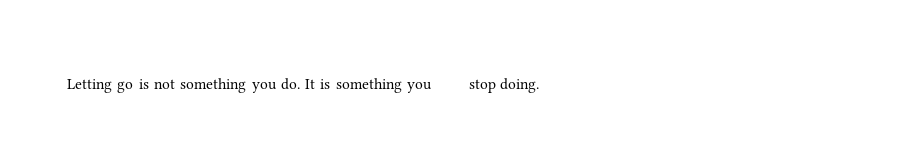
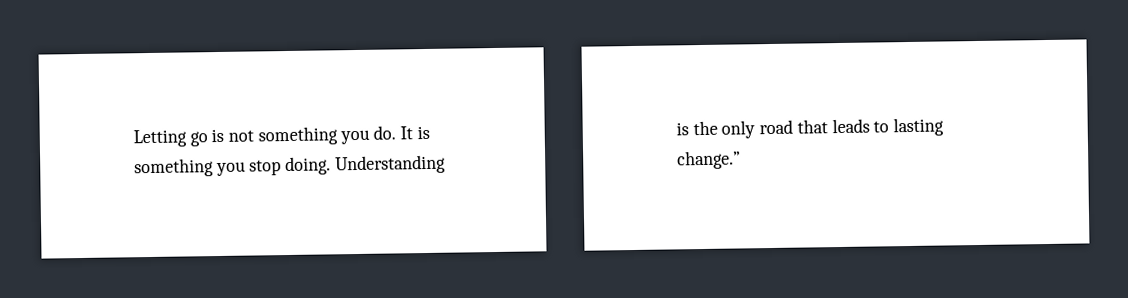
+ Understanding is the only road that leads to lasting change.”

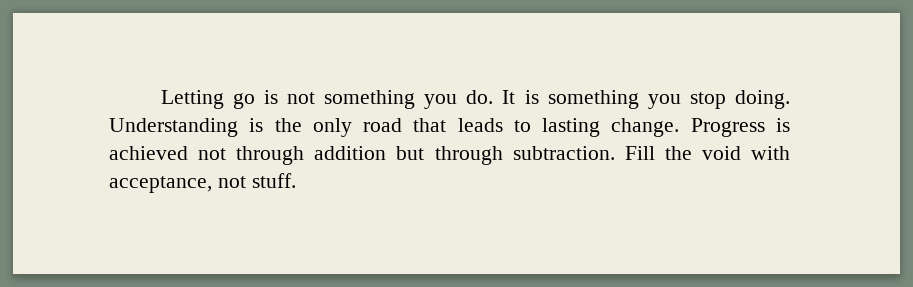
- Understanding is the only road that leads to lasting change.”
+ Understanding is the only road that leads to lasting change. Progress is achieved not through addition but through subtraction. Fill the void with acceptance, not stuff.

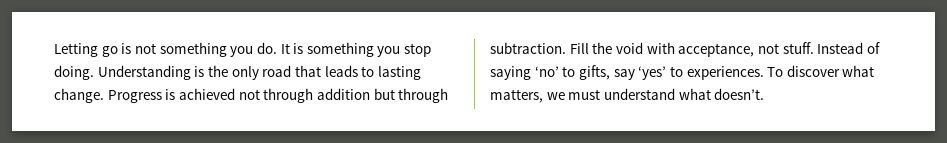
+ Instead of saying ‘no’ to gifts, say ‘yes’ to experiences. To discover what matters, we must understand what doesn’t.

